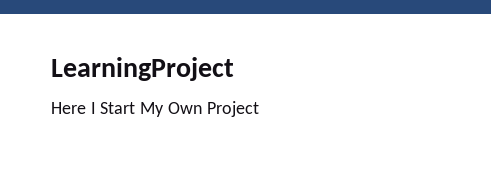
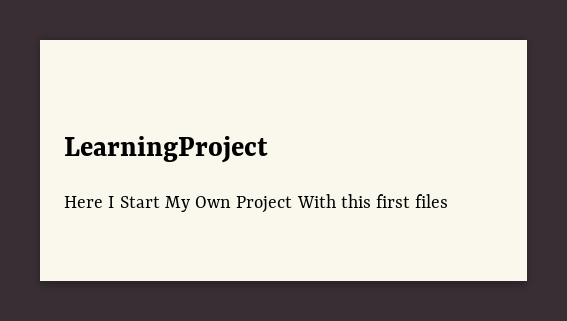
- Here I Start My Own Project
+ Here I Start My Own Project With this first files

